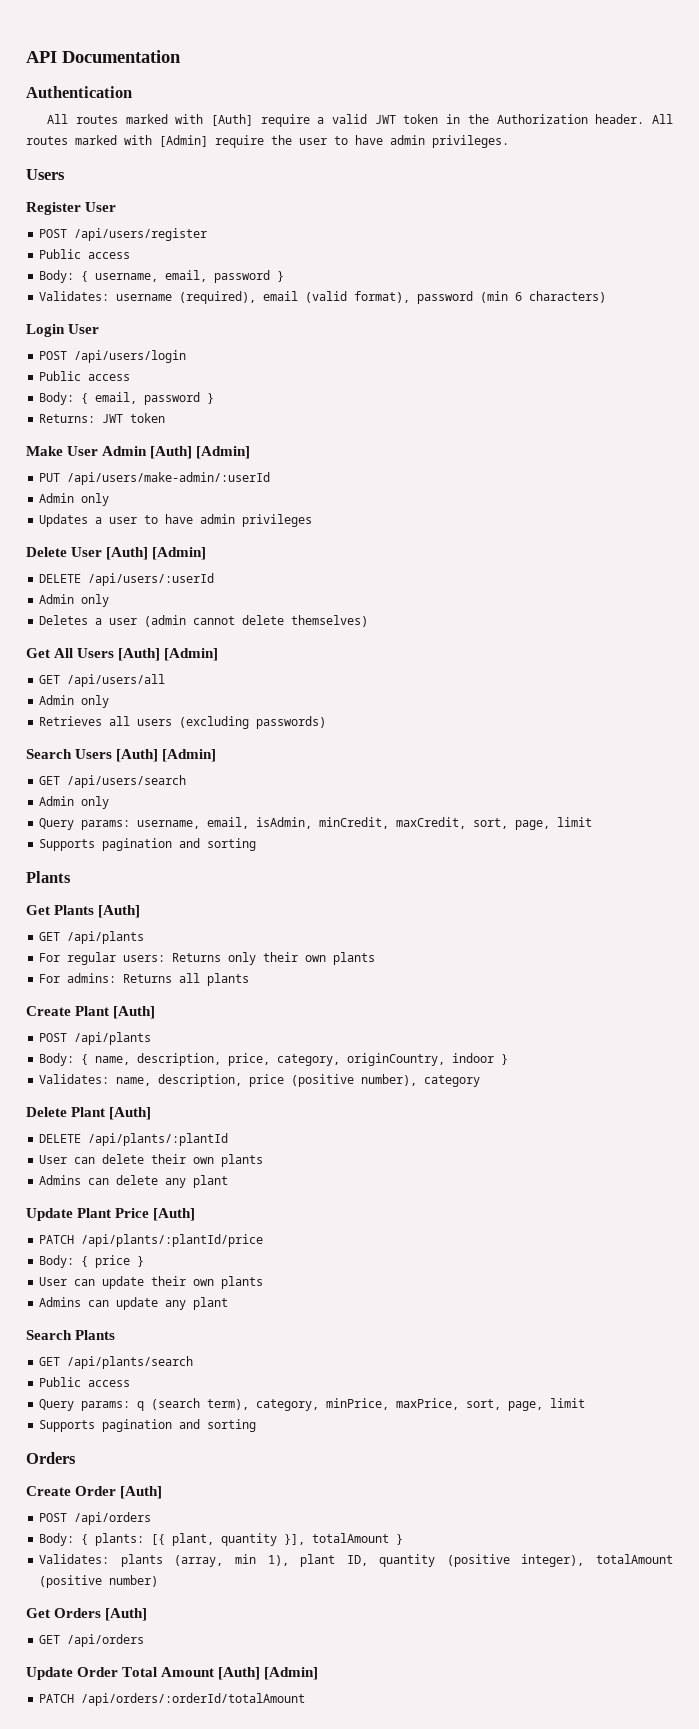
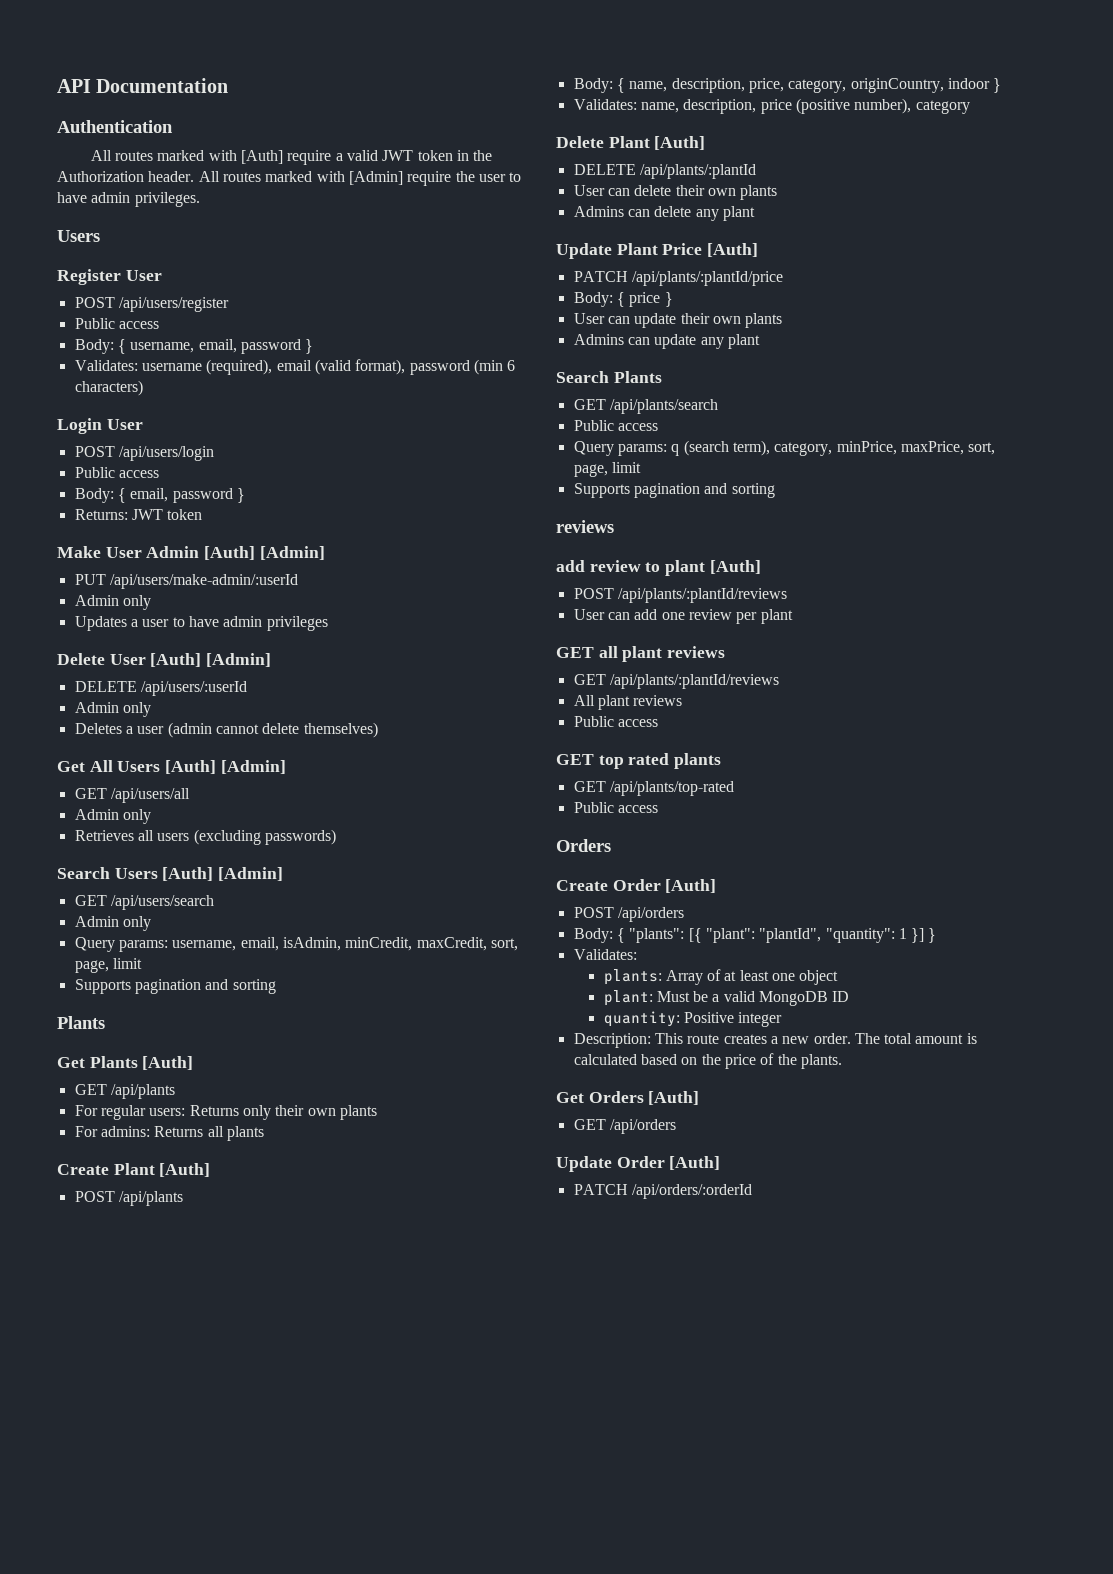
  Query params: q (search term), category, minPrice, maxPrice, sort, page, limit
  Supports pagination and sorting
+ reviews
+ add review to plant [Auth]
+ POST /api/plants/:plantId/reviews
+ User can add one review per plant
+ GET all plant reviews
+ GET /api/plants/:plantId/reviews
+ All plant reviews
+ Public access
+ GET top rated plants
+ GET /api/plants/top-rated
+ Public access
- Body: { plants: [{ plant, quantity }], totalAmount }
- Validates: plants (array, min 1), plant ID, quantity (positive integer), totalAmount (positive number)
+ Body: { "plants": [{ "plant": "plantId", "quantity": 1 }] }
+ Validates:
+ plants: Array of at least one object
+ plant: Must be a valid MongoDB ID
+ quantity: Positive integer
+ Description: This route creates a new order. The total amount is calculated based on the price of the plants.
- Update Order Total Amount [Auth] [Admin]
- PATCH /api/orders/:orderId/totalAmount
+ Update Order [Auth]
+ PATCH /api/orders/:orderId

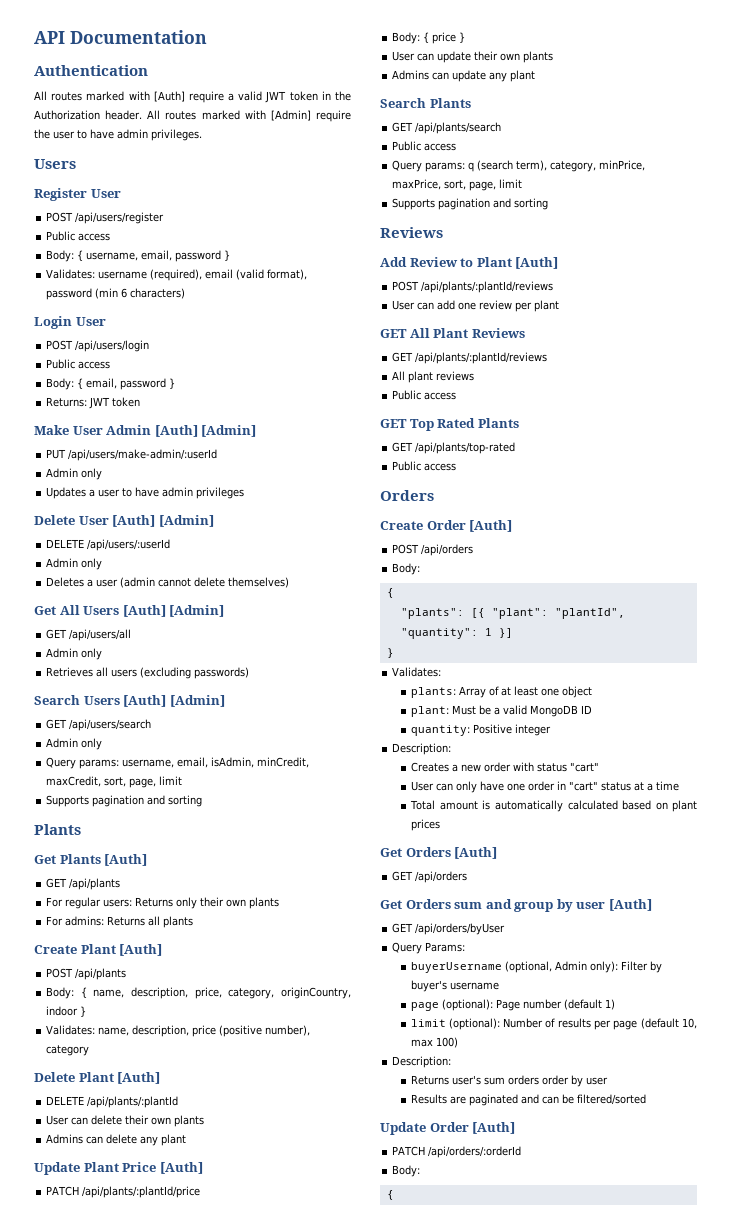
  Query params: q (search term), category, minPrice, maxPrice, sort, page, limit
  Supports pagination and sorting
- reviews
- add review to plant [Auth]
+ Reviews
+ Add Review to Plant [Auth]
- GET all plant reviews
+ GET All Plant Reviews
- GET top rated plants
+ GET Top Rated Plants
  POST /api/orders
- Body: { "plants": [{ "plant": "plantId", "quantity": 1 }] }
+ Body:
+ {
+ "plants": [{ "plant": "plantId", "quantity": 1 }]
+ }
  quantity: Positive integer
- Description: This route creates a new order. The total amount is calculated based on the price of the plants.
+ Description:
+ Creates a new order with status "cart"
+ User can only have one order in "cart" status at a time
+ Total amount is automatically calculated based on plant prices
+ Get Orders sum and group by user [Auth]
+ GET /api/orders/byUser
+ Query Params:
+ buyerUsername (optional, Admin only): Filter by buyer's username
+ page (optional): Page number (default 1)
+ limit (optional): Number of results per page (default 10, max 100)
+ Description:
+ Returns user's sum orders order by user
+ Results are paginated and can be filtered/sorted
  PATCH /api/orders/:orderId
+ Body:
+ {

